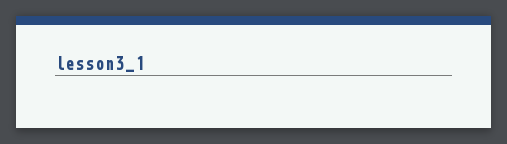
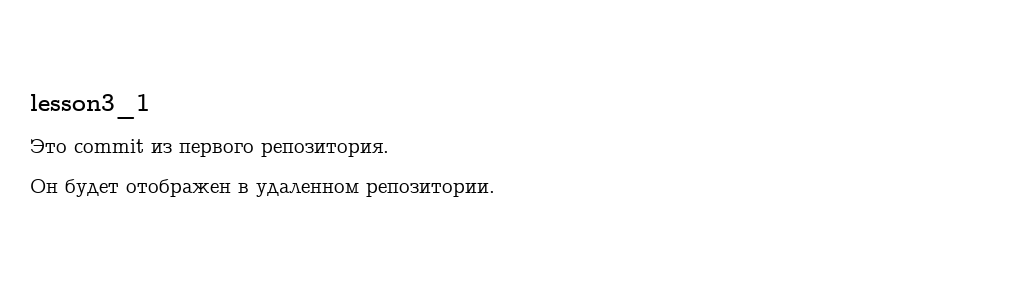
+ Это commit из первого репозитория.
+ Он будет отображен в удаленном репозитории.

